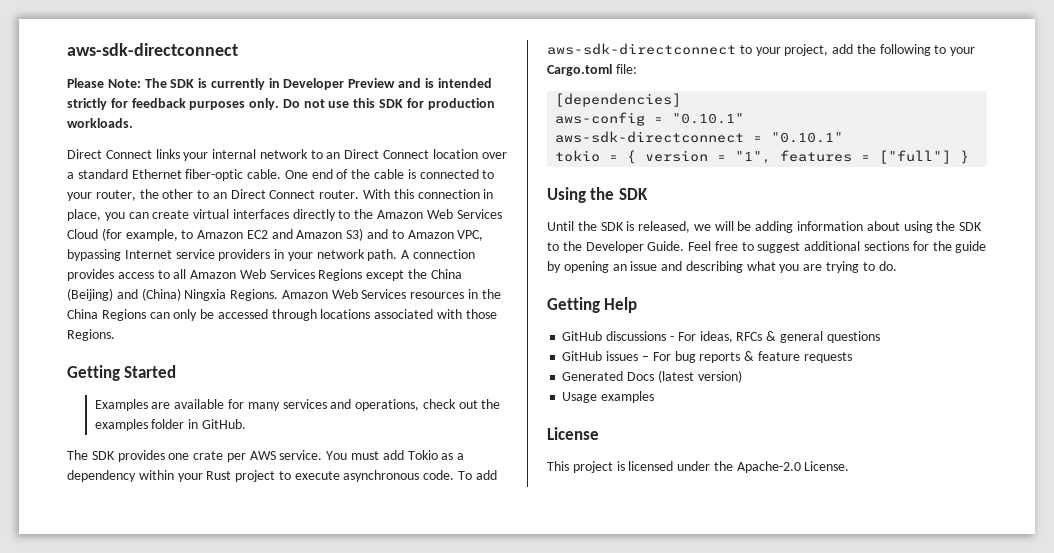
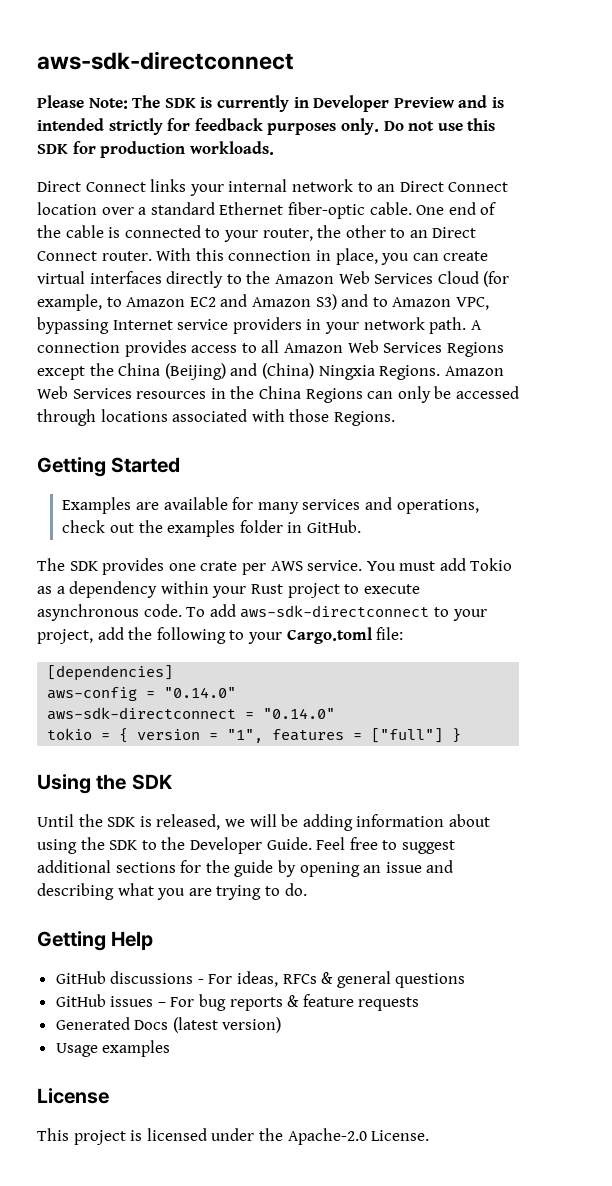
- aws-config = "0.10.1"
+ aws-config = "0.14.0"
- aws-sdk-directconnect = "0.10.1"
+ aws-sdk-directconnect = "0.14.0"

